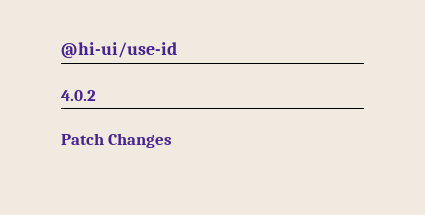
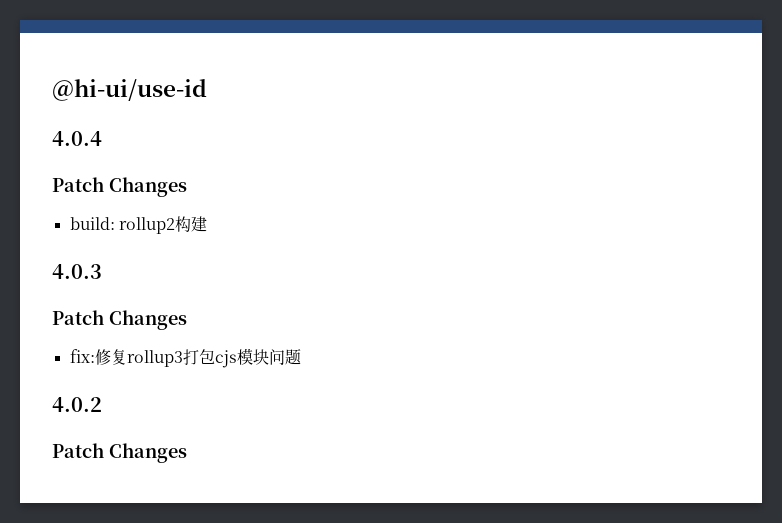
+ 4.0.4
+ Patch Changes
+ build: rollup2构建
+ 4.0.3
+ Patch Changes
+ fix:修复rollup3打包cjs模块问题

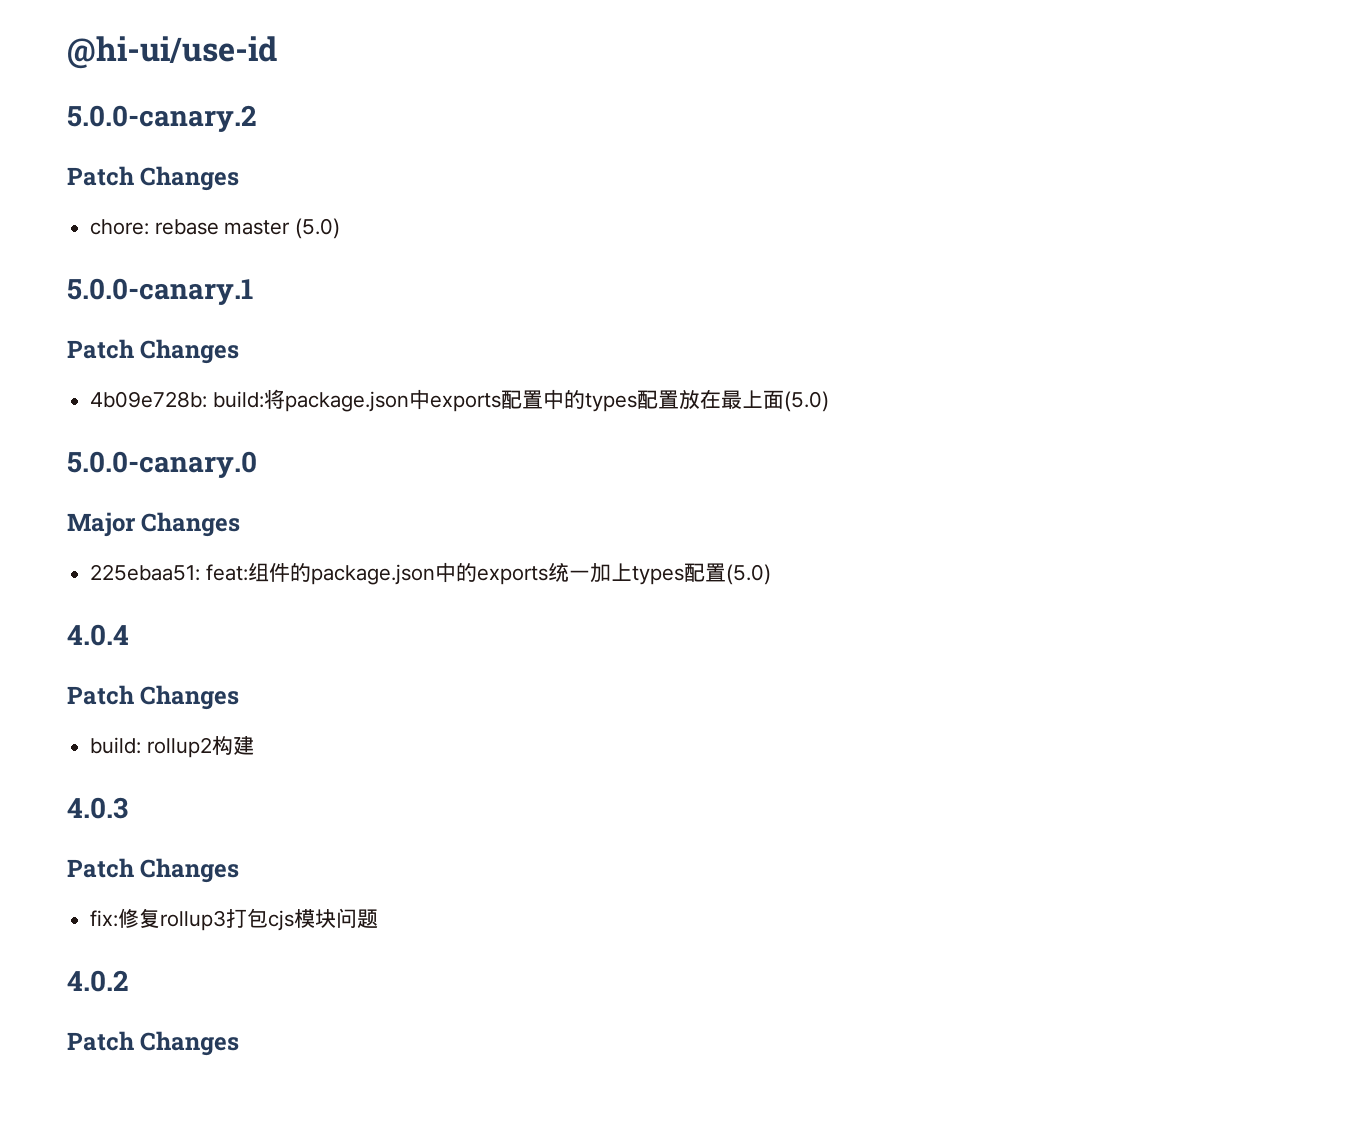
+ 5.0.0-canary.2
+ Patch Changes
+ chore: rebase master (5.0)
+ 5.0.0-canary.1
+ Patch Changes
+ 4b09e728b: build:将package.json中exports配置中的types配置放在最上面(5.0)
+ 5.0.0-canary.0
+ Major Changes
+ 225ebaa51: feat:组件的package.json中的exports统一加上types配置(5.0)

